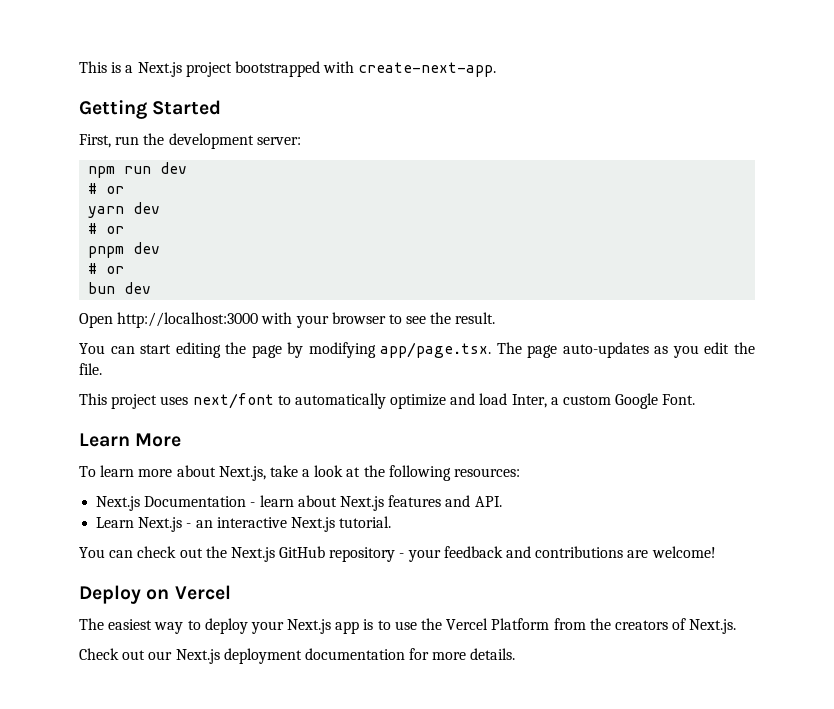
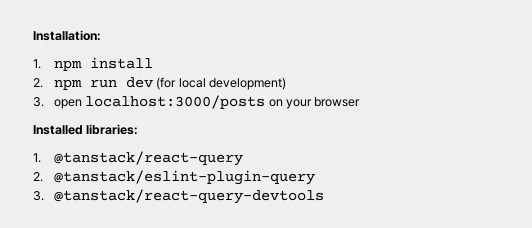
- This is a Next.js project bootstrapped with create-next-app.
- Getting Started
- First, run the development server:
- npm run dev
- # or
- yarn dev
- # or
- pnpm dev
- # or
- bun dev
- Open http://localhost:3000 with your browser to see the result.
- You can start editing the page by modifying app/page.tsx. The page auto-updates as you edit the file.
- This project uses next/font to automatically optimize and load Inter, a custom Google Font.
- Learn More
- To learn more about Next.js, take a look at the following resources:
- Next.js Documentation - learn about Next.js features and API.
- Learn Next.js - an interactive Next.js tutorial.
- You can check out the Next.js GitHub repository - your feedback and contributions are welcome!
- Deploy on Vercel
- The easiest way to deploy your Next.js app is to use the Vercel Platform from the creators of Next.js.
- Check out our Next.js deployment documentation for more details.
+ Installation:
+ 1. npm install
+ 2. npm run dev (for local development)
+ 3. open localhost:3000/posts on your browser
+ Installed libraries:
+ 1. @tanstack/react-query
+ 2. @tanstack/eslint-plugin-query
+ 3. @tanstack/react-query-devtools

